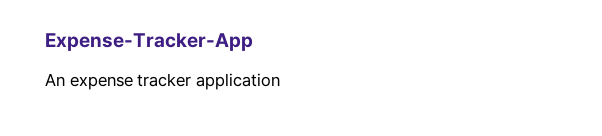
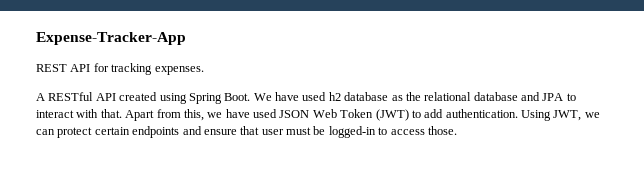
- An expense tracker application
+ REST API for tracking expenses.
+ A RESTful API created using Spring Boot. We have used h2 database as the relational database and JPA to interact with that. Apart from this, we have used JSON Web Token (JWT) to add authentication. Using JWT, we can protect certain endpoints and ensure that user must be logged-in to access those.

